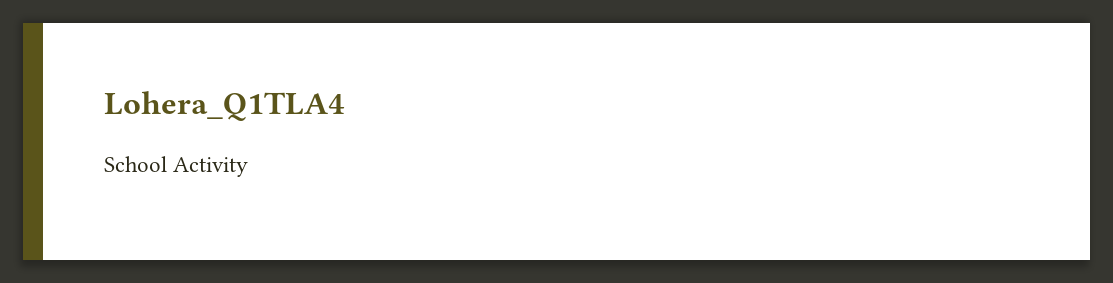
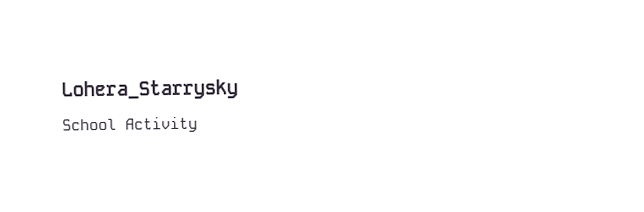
- Lohera_Q1TLA4
+ Lohera_Starrysky

